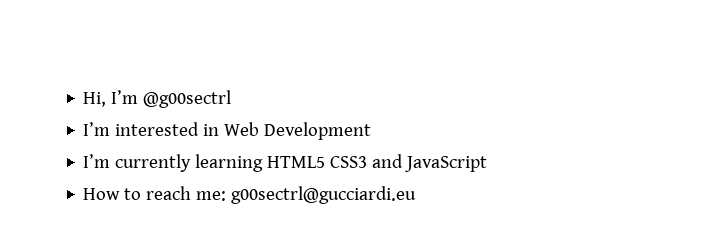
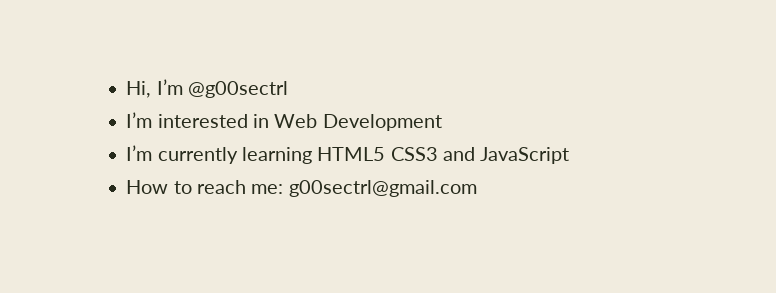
- How to reach me: g00sectrl@gucciardi.eu
+ How to reach me: g00sectrl@gmail.com

